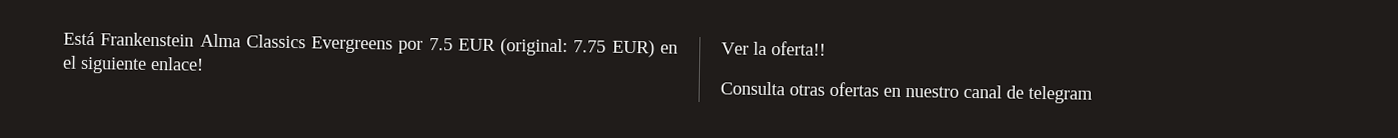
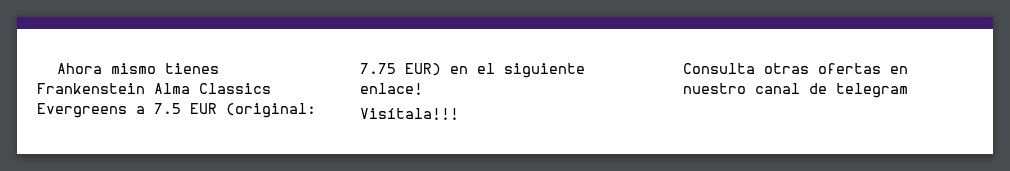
- Está Frankenstein Alma Classics Evergreens por 7.5 EUR (original: 7.75 EUR) en el siguiente enlace!
+ Ahora mismo tienes Frankenstein Alma Classics Evergreens a 7.5 EUR (original: 7.75 EUR) en el siguiente enlace!
- Ver la oferta!!
+ Visítala!!!

